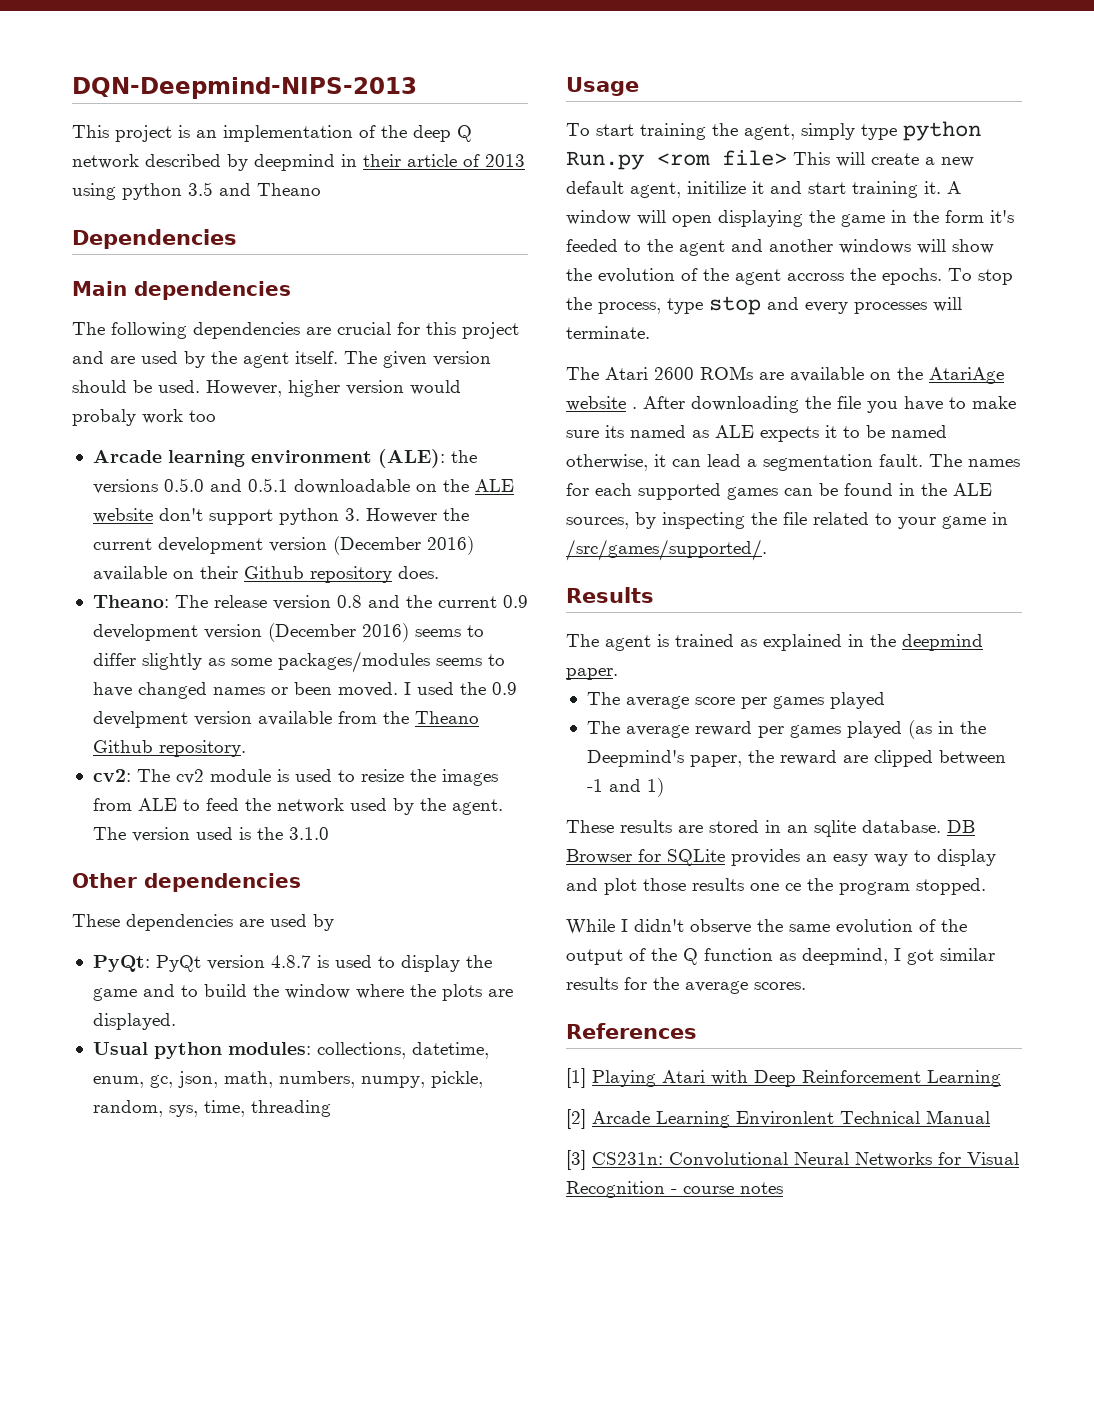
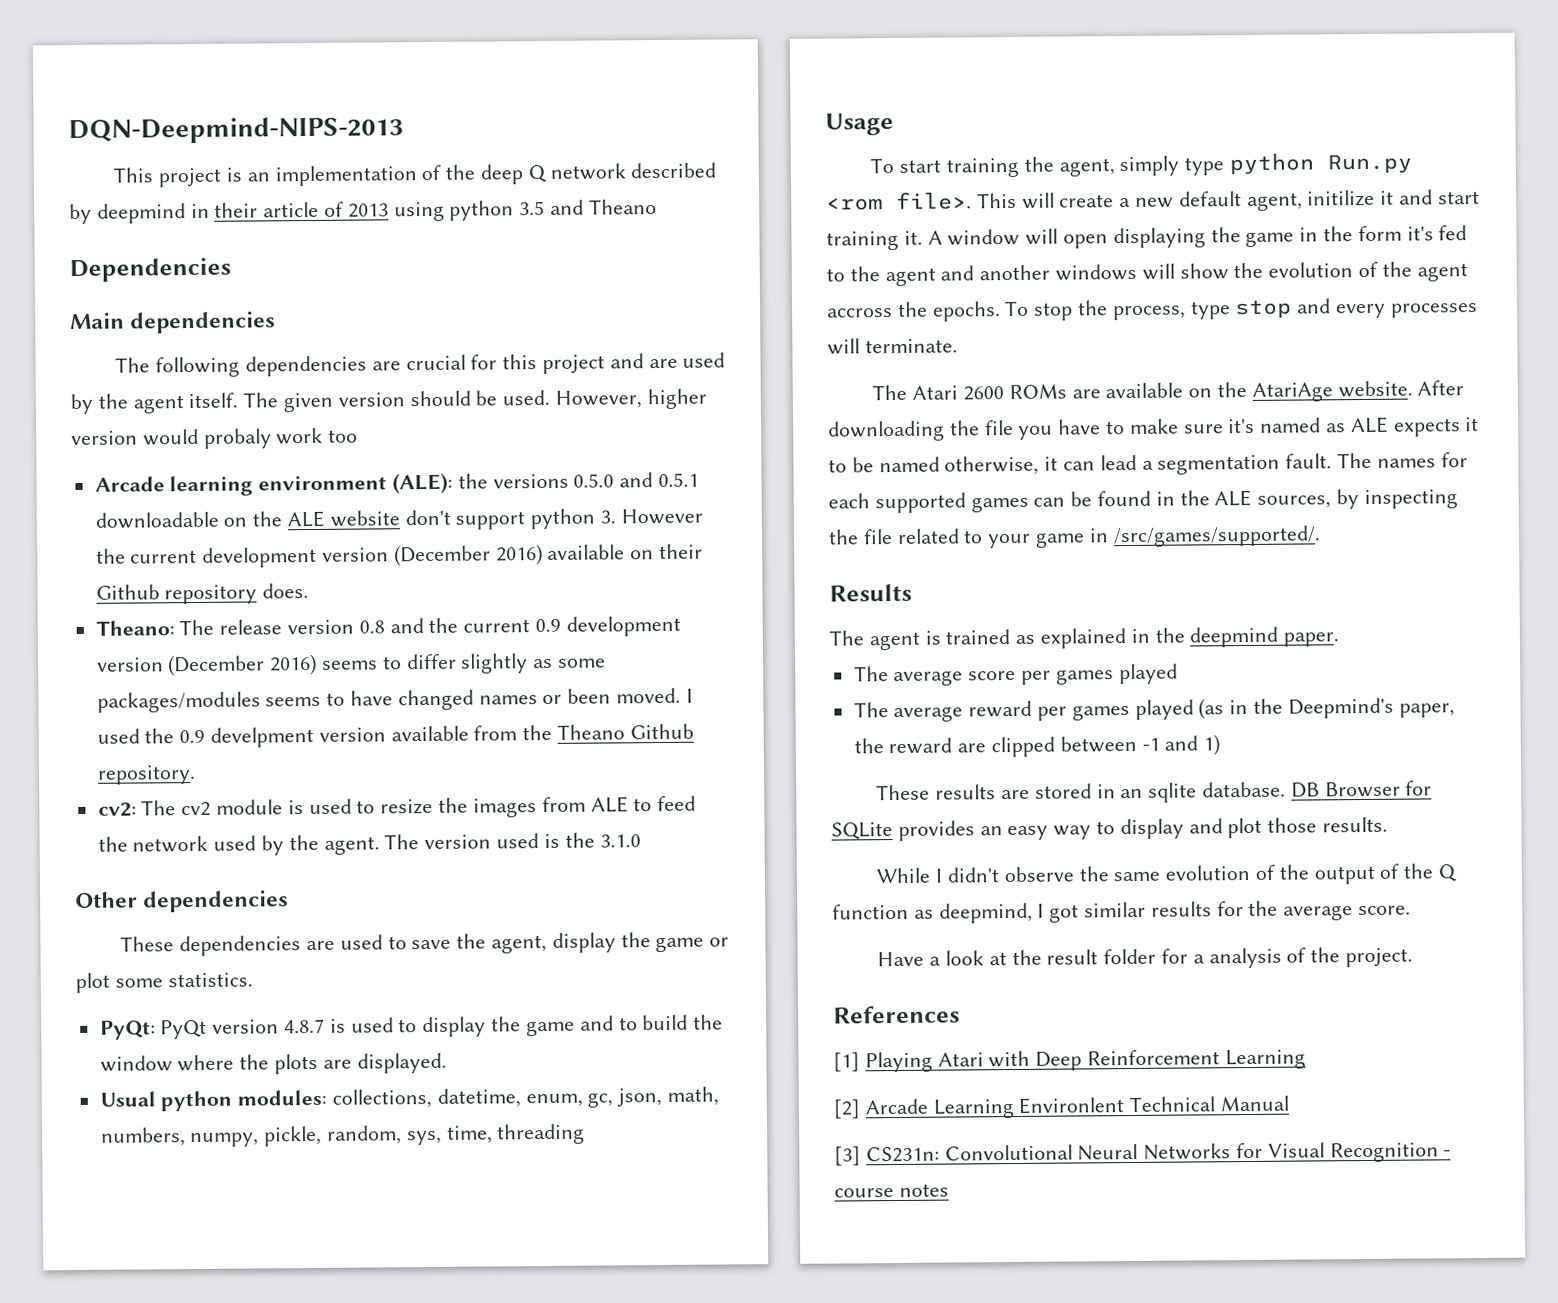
- These dependencies are used by
+ These dependencies are used to save the agent, display the game or plot some statistics.
- To start training the agent, simply type python Run.py <rom file> This will create a new default agent, initilize it and start training it.
+ To start training the agent, simply type python Run.py <rom file>. This will create a new default agent, initilize it and start training it.
- A window will open displaying the game in the form it's feeded to the agent and another windows will show the evolution of the agent accross the epochs.
+ A window will open displaying the game in the form it's fed to the agent and another windows will show the evolution of the agent accross the epochs.
- The Atari 2600 ROMs are available on the AtariAge website .
+ The Atari 2600 ROMs are available on the AtariAge website.
- After downloading the file you have to make sure its named as ALE expects it to be named otherwise, it can lead a segmentation fault.
+ After downloading the file you have to make sure it's named as ALE expects it to be named otherwise, it can lead a segmentation fault.
- DB Browser for SQLite provides an easy way to display and plot those results one ce the program stopped.
+ DB Browser for SQLite provides an easy way to display and plot those results.
- While I didn't observe the same evolution of the output of the Q function as deepmind, I got similar results for the average scores.
+ While I didn't observe the same evolution of the output of the Q function as deepmind, I got similar results for the average score.
+ Have a look at the result folder for a analysis of the project.

